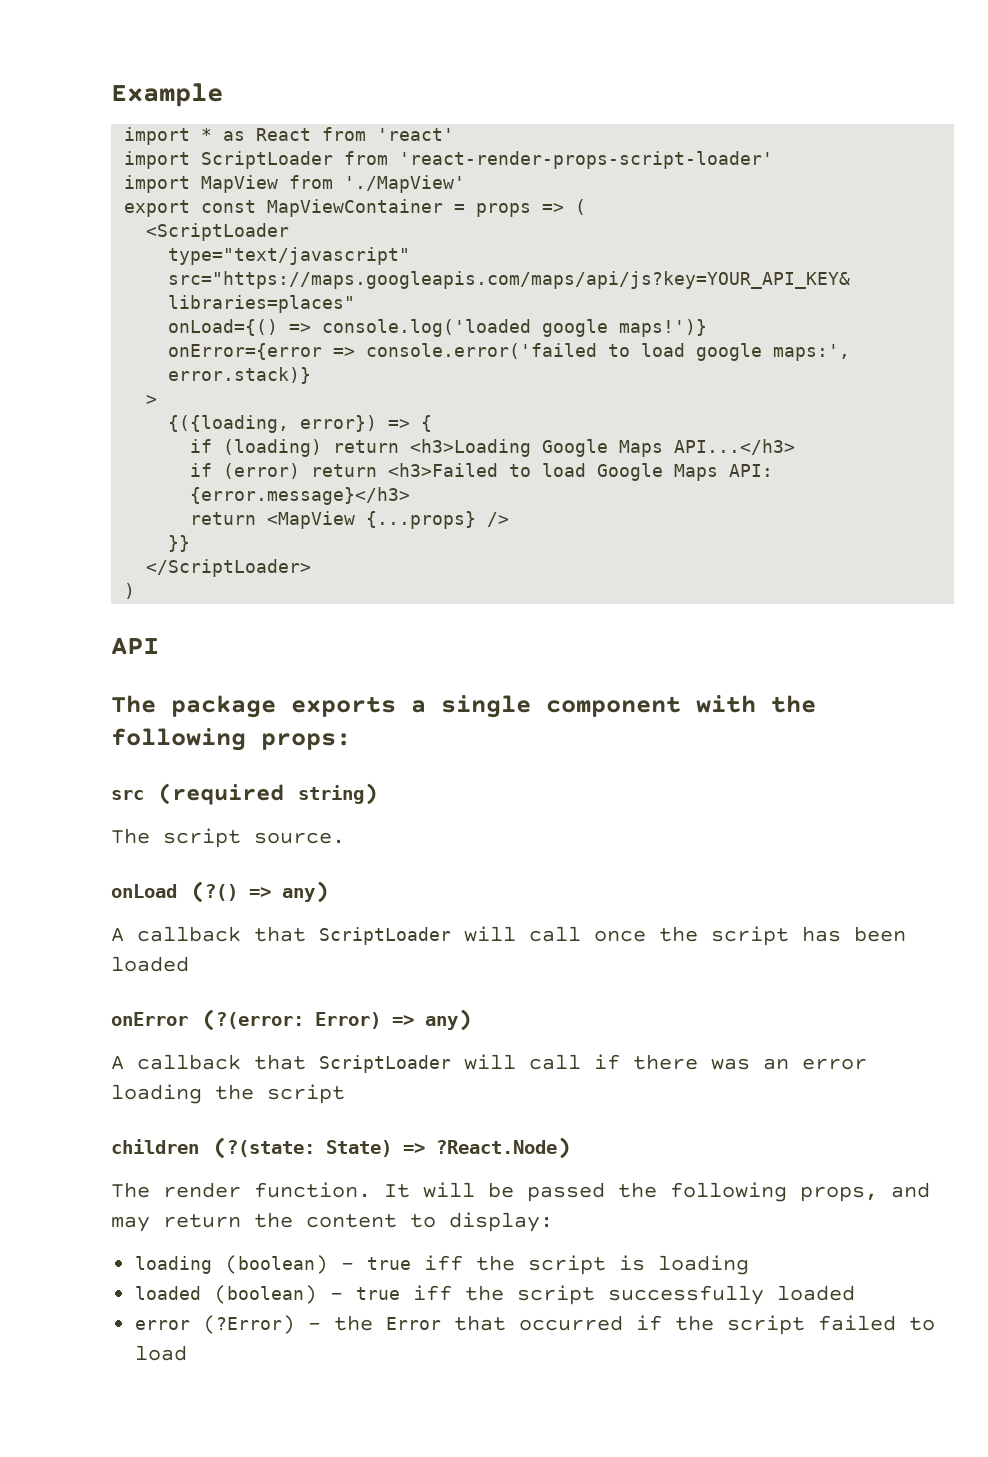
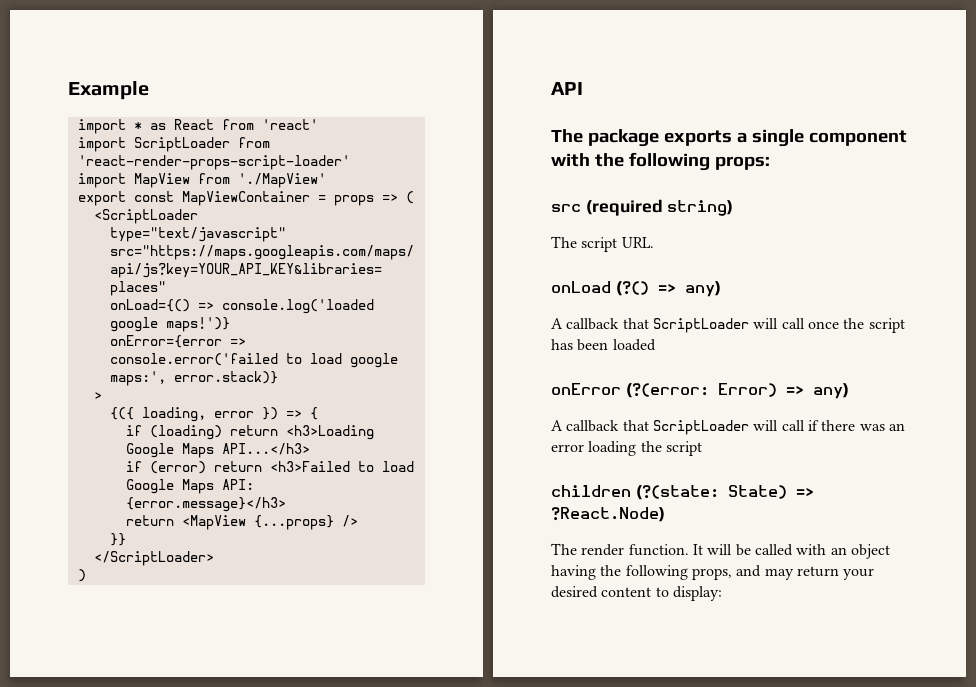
- {({loading, error}) => {
+ {({ loading, error }) => {
- The script source.
+ The script URL.
- It will be passed the following props, and may return the content to display:
+ It will be called with an object having the following props, and may return your desired content to display:
- loading (boolean) - true iff the script is loading
- loaded (boolean) - true iff the script successfully loaded
- error (?Error) - the Error that occurred if the script failed to load

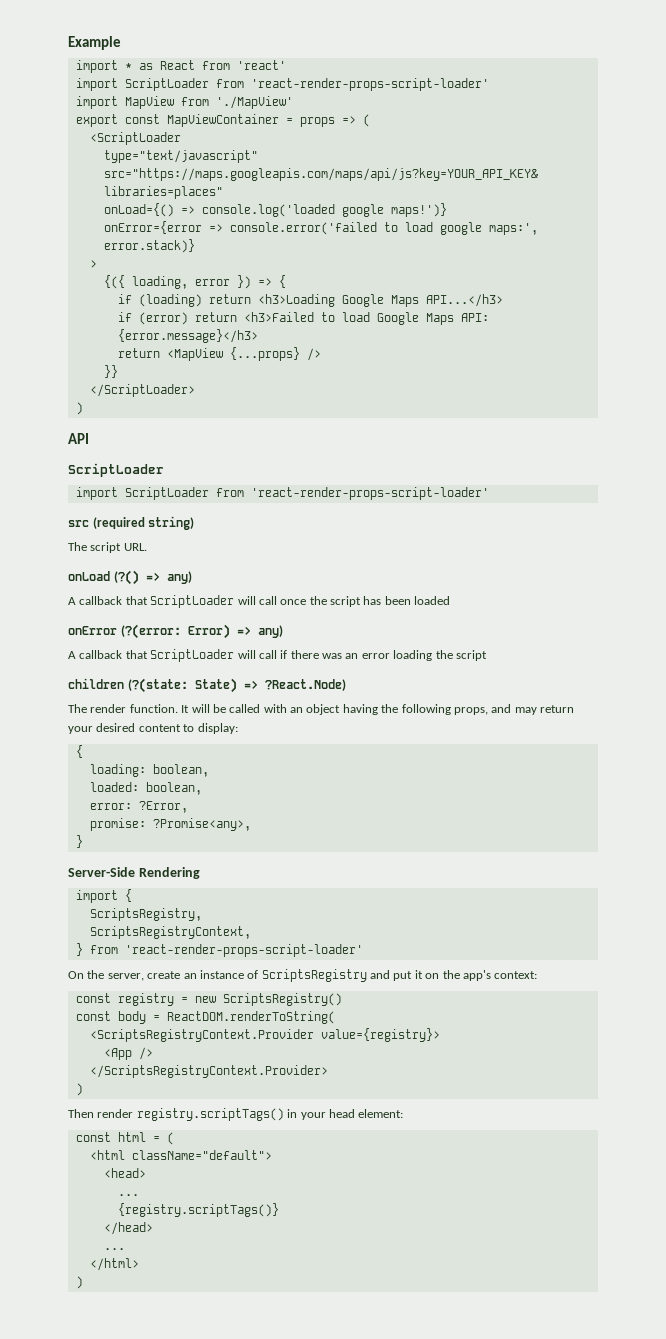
  API
- The package exports a single component with the following props:
+ ScriptLoader
+ import ScriptLoader from 'react-render-props-script-loader'
  It will be called with an object having the following props, and may return your desired content to display:
+ {
+ loading: boolean,
+ loaded: boolean,
+ error: ?Error,
+ promise: ?Promise<any>,
+ }
+ Server-Side Rendering
+ import {
+ ScriptsRegistry,
+ ScriptsRegistryContext,
+ } from 'react-render-props-script-loader'
+ On the server, create an instance of ScriptsRegistry and put it on the app's context:
+ const registry = new ScriptsRegistry()
+ const body = ReactDOM.renderToString(
+ <ScriptsRegistryContext.Provider value={registry}>
+ <App />
+ </ScriptsRegistryContext.Provider>
+ )
+ Then render registry.scriptTags() in your head element:
+ const html = (
+ <html className="default">
+ <head>
+ ...
+ {registry.scriptTags()}
+ </head>
+ ...
+ </html>
+ )

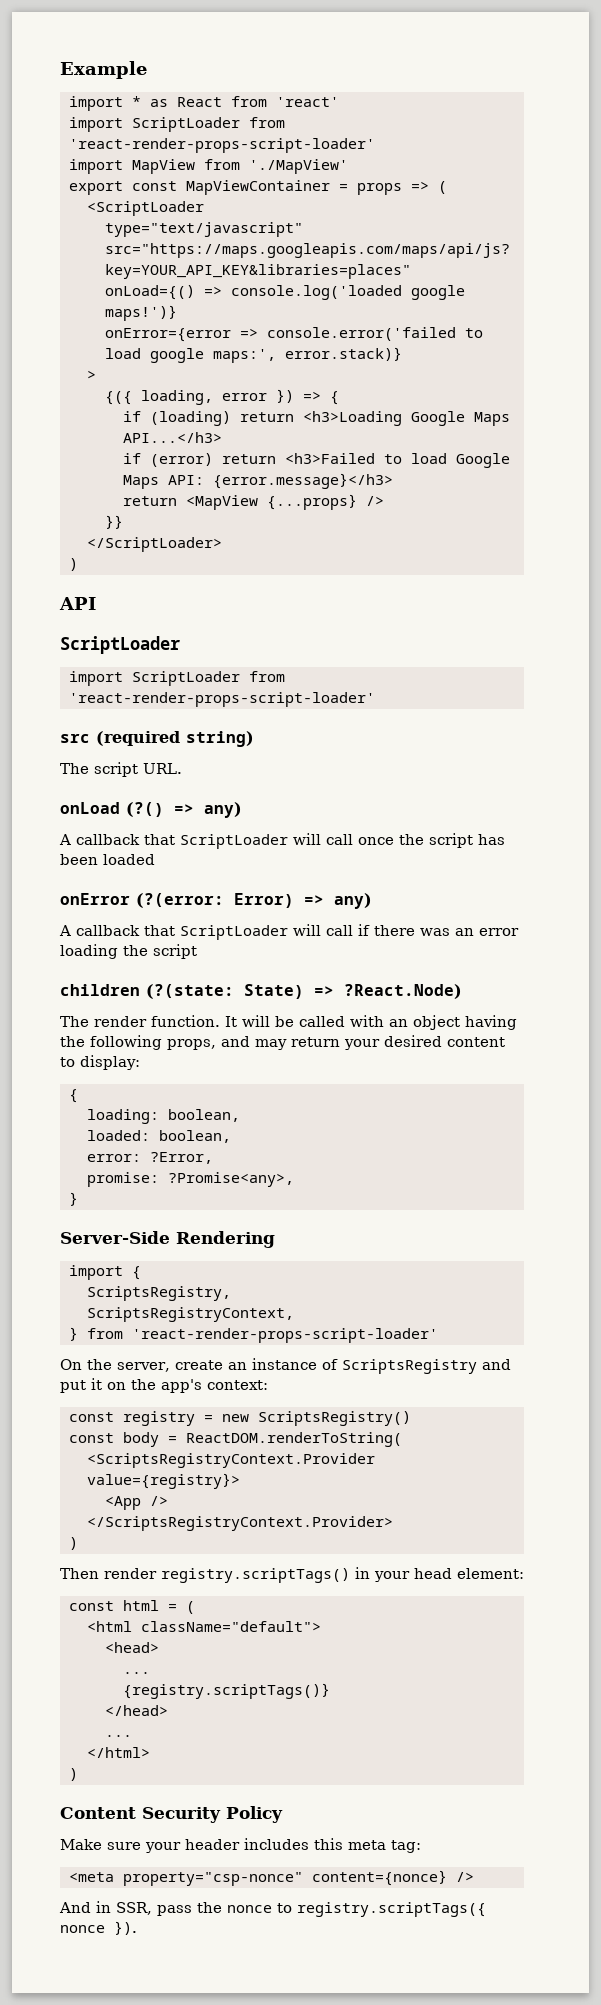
+ Content Security Policy
+ Make sure your header includes this meta tag:
+ <meta property="csp-nonce" content={nonce} />
+ And in SSR, pass the nonce to registry.scriptTags({ nonce }).

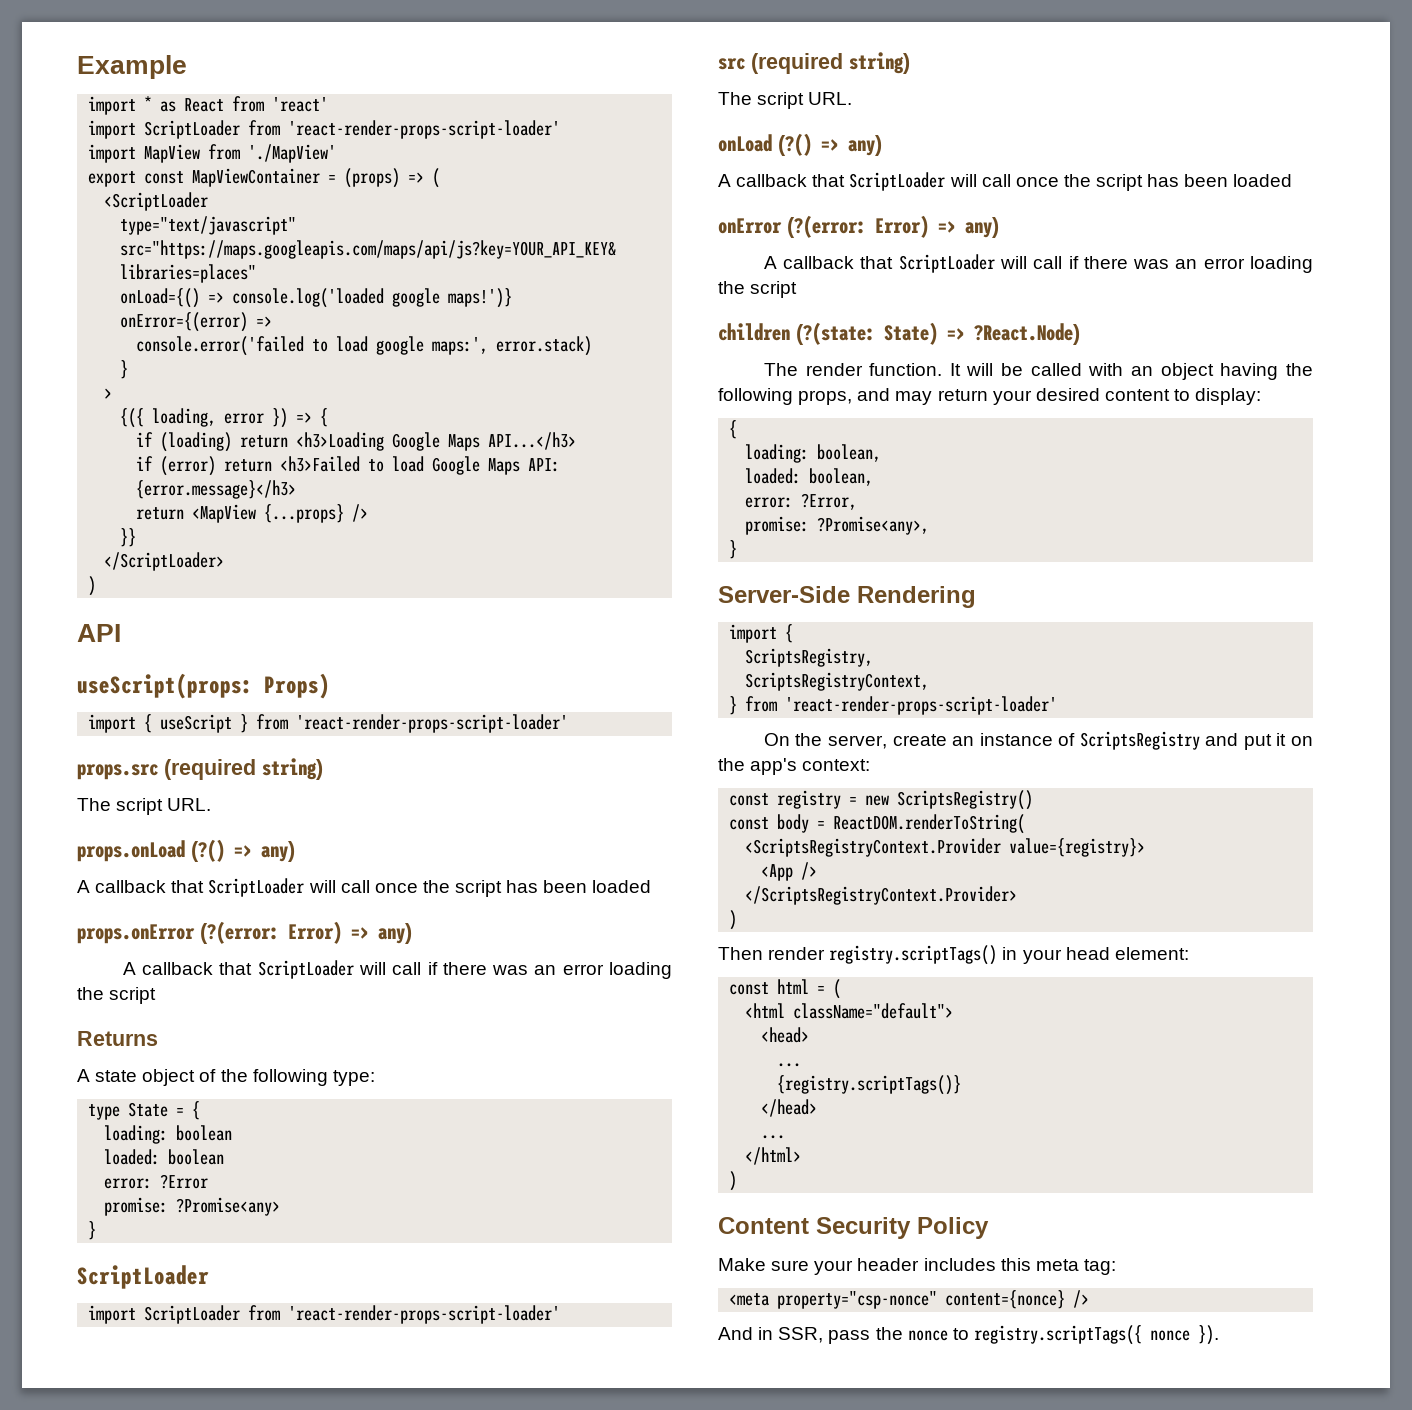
- export const MapViewContainer = props => (
+ export const MapViewContainer = (props) => (
- onError={error => console.error('failed to load google maps:', error.stack)}
+ onError={(error) =>
+ console.error('failed to load google maps:', error.stack)
+ }
+ useScript(props: Props)
+ import { useScript } from 'react-render-props-script-loader'
+ props.src (required string)
+ The script URL.
+ props.onLoad (?() => any)
+ A callback that ScriptLoader will call once the script has been loaded
+ props.onError (?(error: Error) => any)
+ A callback that ScriptLoader will call if there was an error loading the script
+ Returns
+ A state object of the following type:
+ type State = {
+ loading: boolean
+ loaded: boolean
+ error: ?Error
+ promise: ?Promise<any>
+ }

